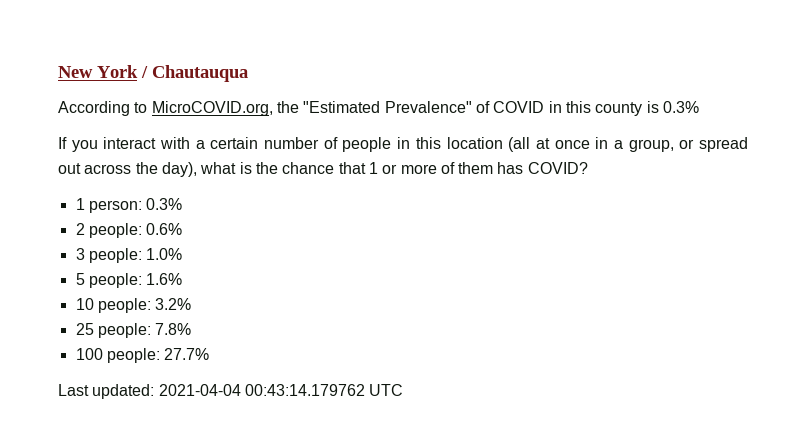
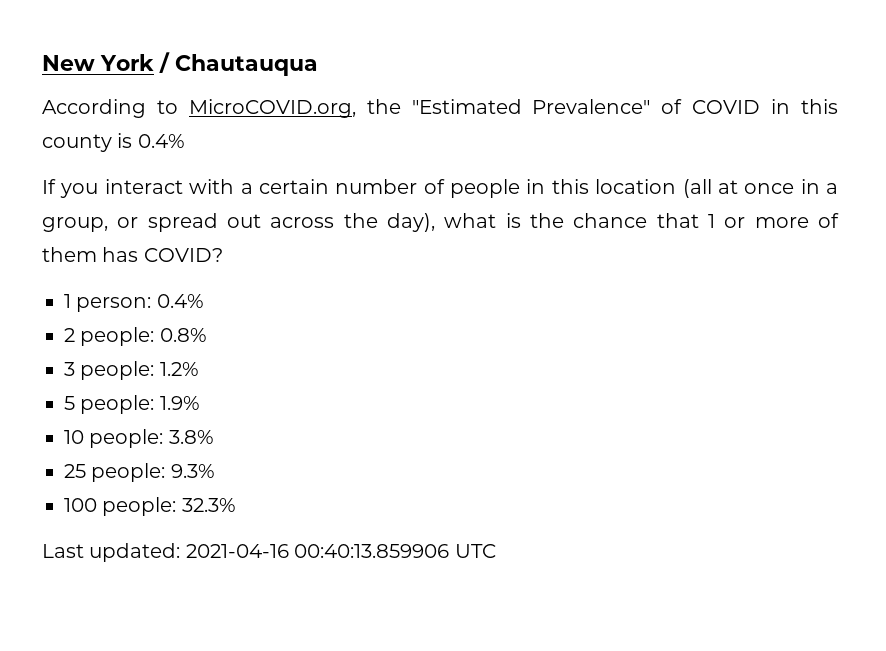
- According to MicroCOVID.org, the "Estimated Prevalence" of COVID in this county is 0.3%
+ According to MicroCOVID.org, the "Estimated Prevalence" of COVID in this county is 0.4%
- 1 person: 0.3%
+ 1 person: 0.4%
- 2 people: 0.6%
+ 2 people: 0.8%
- 3 people: 1.0%
+ 3 people: 1.2%
- 5 people: 1.6%
+ 5 people: 1.9%
- 10 people: 3.2%
+ 10 people: 3.8%
- 25 people: 7.8%
+ 25 people: 9.3%
- 100 people: 27.7%
+ 100 people: 32.3%
- Last updated: 2021-04-04 00:43:14.179762 UTC
+ Last updated: 2021-04-16 00:40:13.859906 UTC

